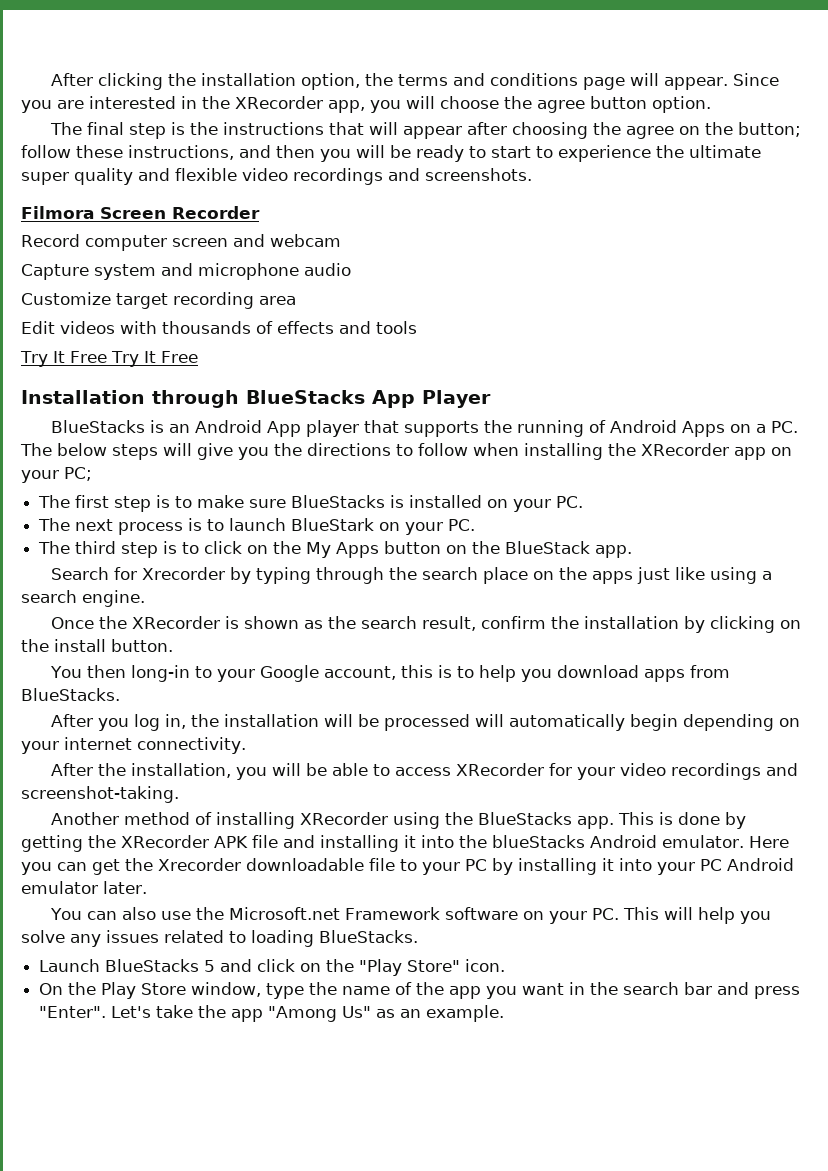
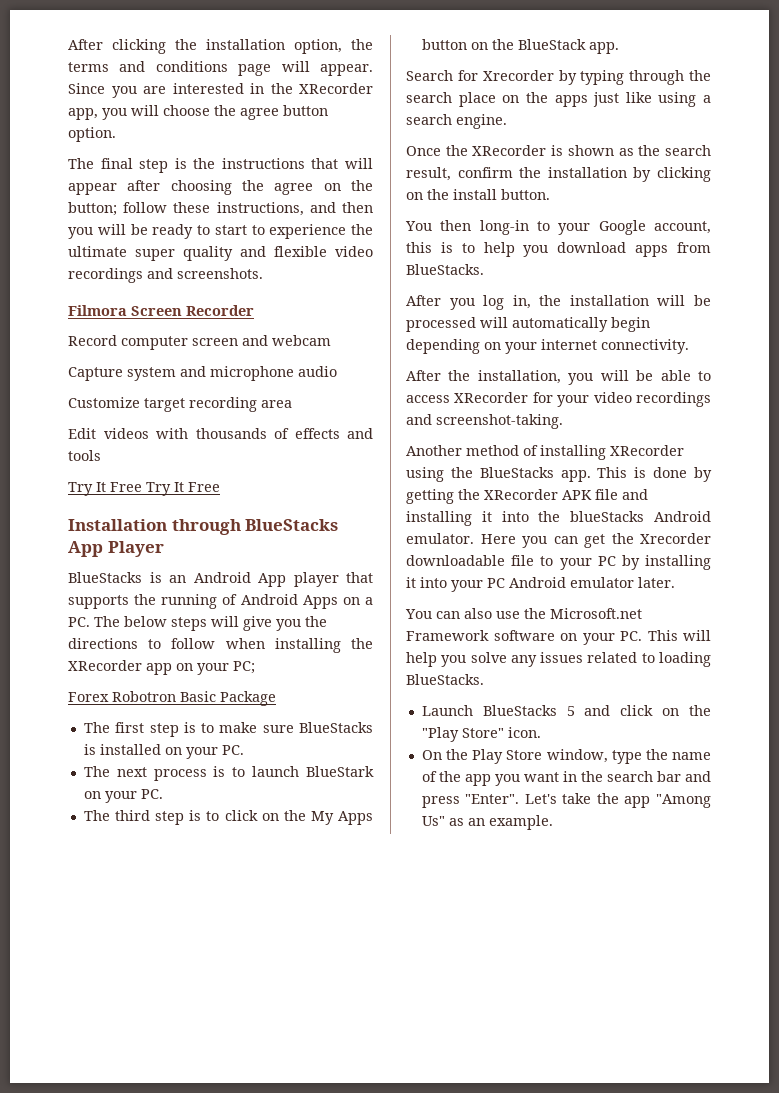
+ Forex Robotron Basic Package

